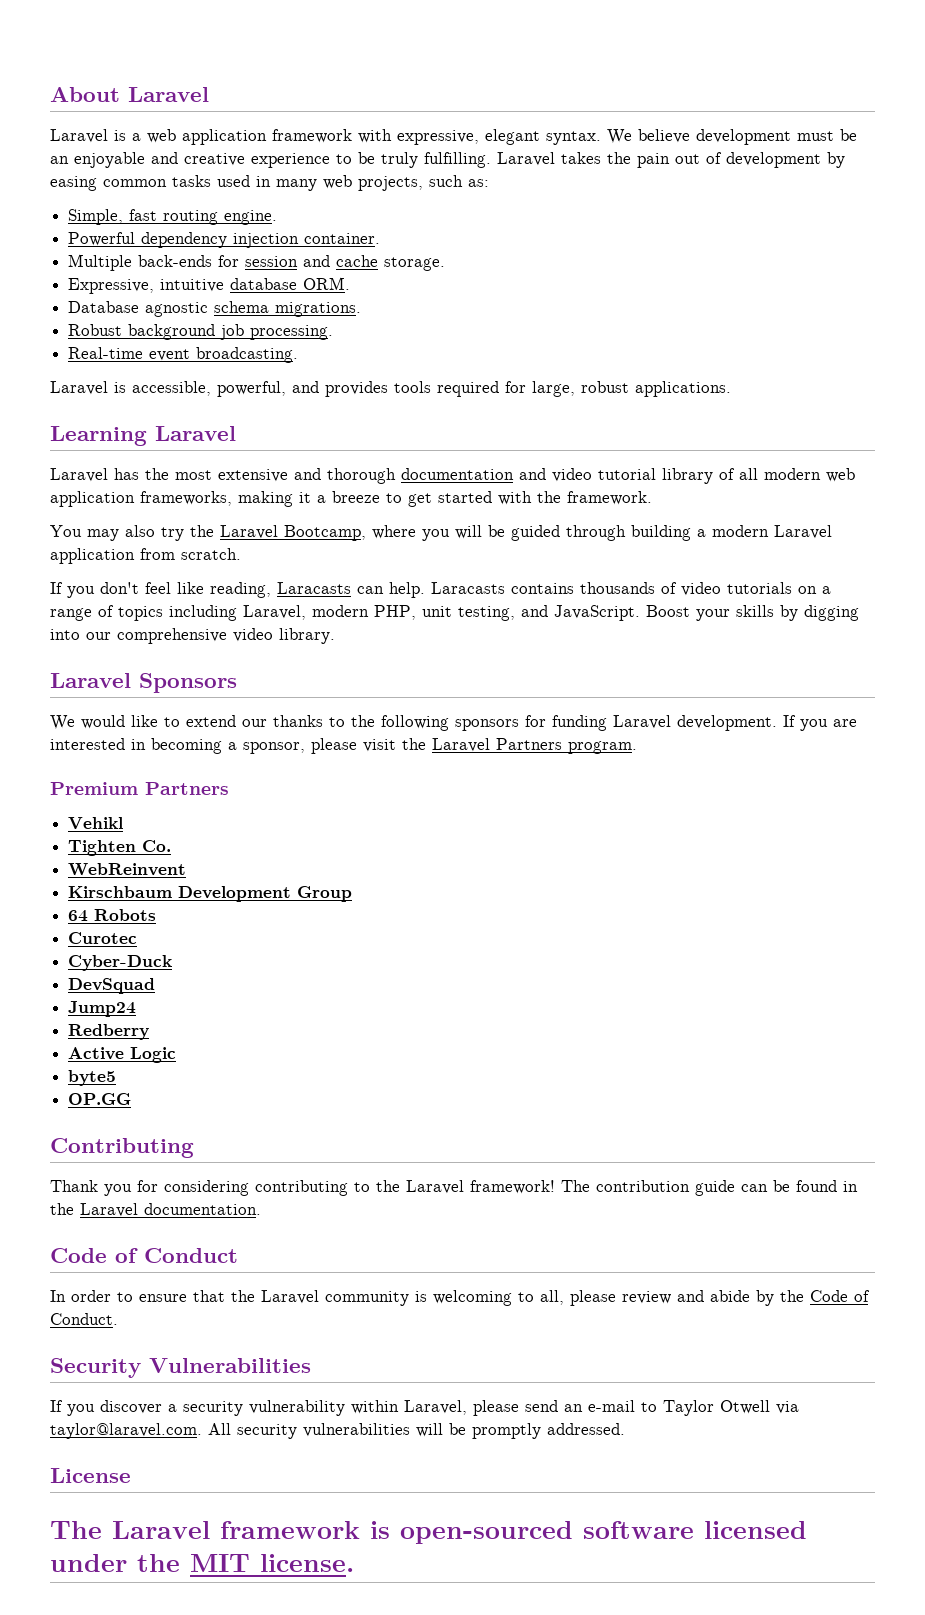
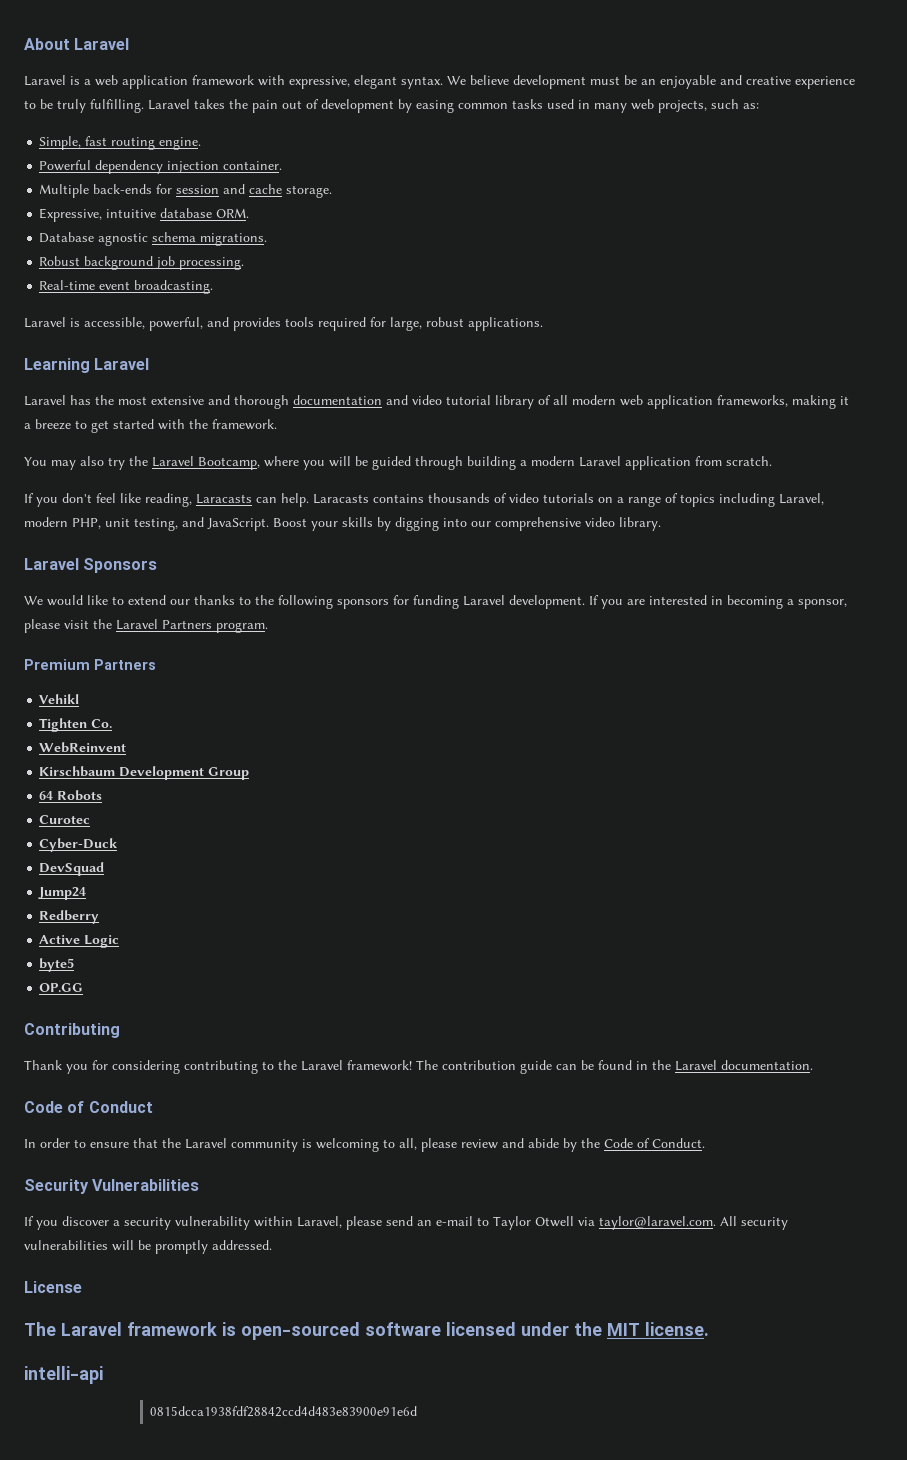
+ intelli-api
+ 0815dcca1938fdf28842ccd4d483e83900e91e6d

